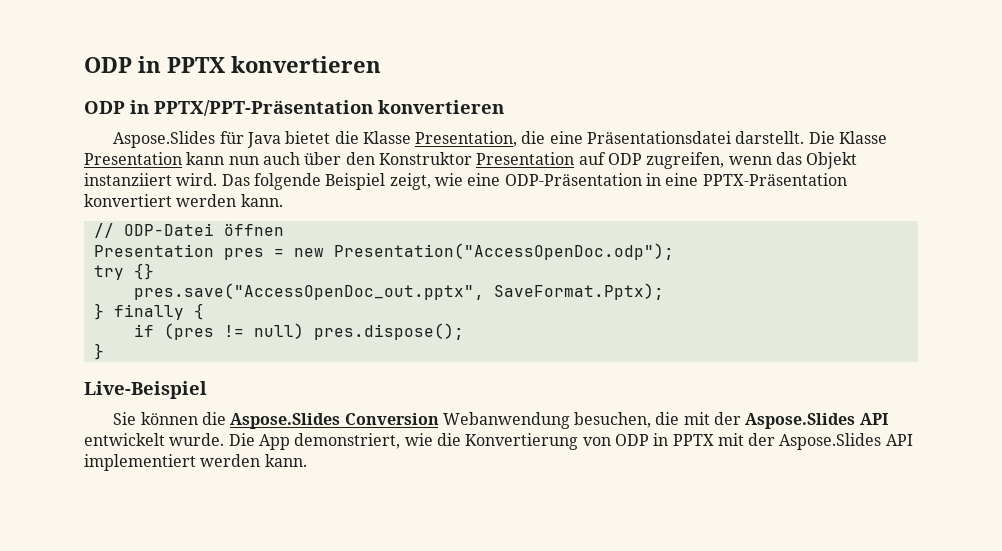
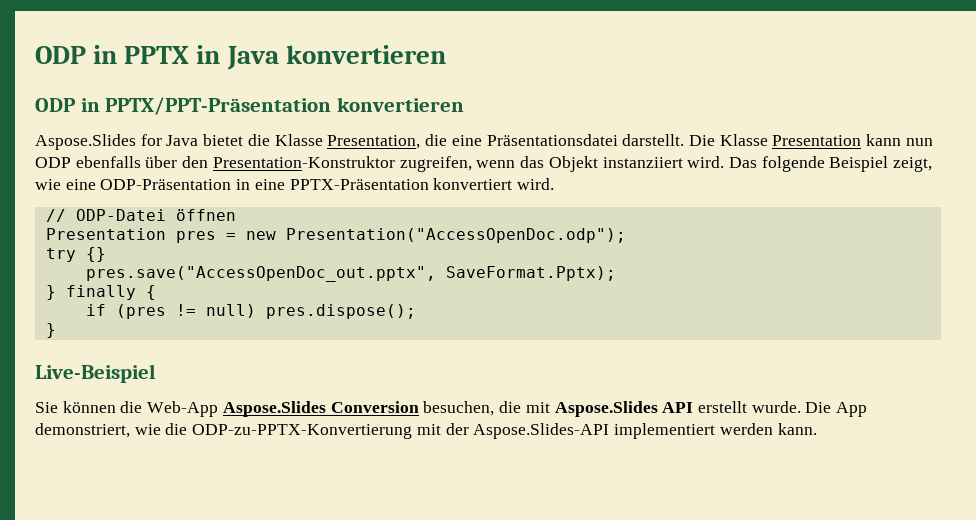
- ODP in PPTX konvertieren
+ ODP in PPTX in Java konvertieren
- Aspose.Slides für Java bietet die Klasse Presentation, die eine Präsentationsdatei darstellt.
+ Aspose.Slides for Java bietet die Klasse Presentation, die eine Präsentationsdatei darstellt.
- Die Klasse Presentation kann nun auch über den Konstruktor Presentation auf ODP zugreifen, wenn das Objekt instanziiert wird.
+ Die Klasse Presentation kann nun ODP ebenfalls über den Presentation‑Konstruktor zugreifen, wenn das Objekt instanziiert wird.
- Das folgende Beispiel zeigt, wie eine ODP‑Präsentation in eine PPTX‑Präsentation konvertiert werden kann.
+ Das folgende Beispiel zeigt, wie eine ODP‑Präsentation in eine PPTX‑Präsentation konvertiert wird.
- Sie können die Aspose.Slides Conversion Webanwendung besuchen, die mit der Aspose.Slides API entwickelt wurde.
+ Sie können die Web‑App Aspose.Slides Conversion besuchen, die mit Aspose.Slides API erstellt wurde.
- Die App demonstriert, wie die Konvertierung von ODP in PPTX mit der Aspose.Slides API implementiert werden kann.
+ Die App demonstriert, wie die ODP‑zu‑PPTX‑Konvertierung mit der Aspose.Slides‑API implementiert werden kann.

